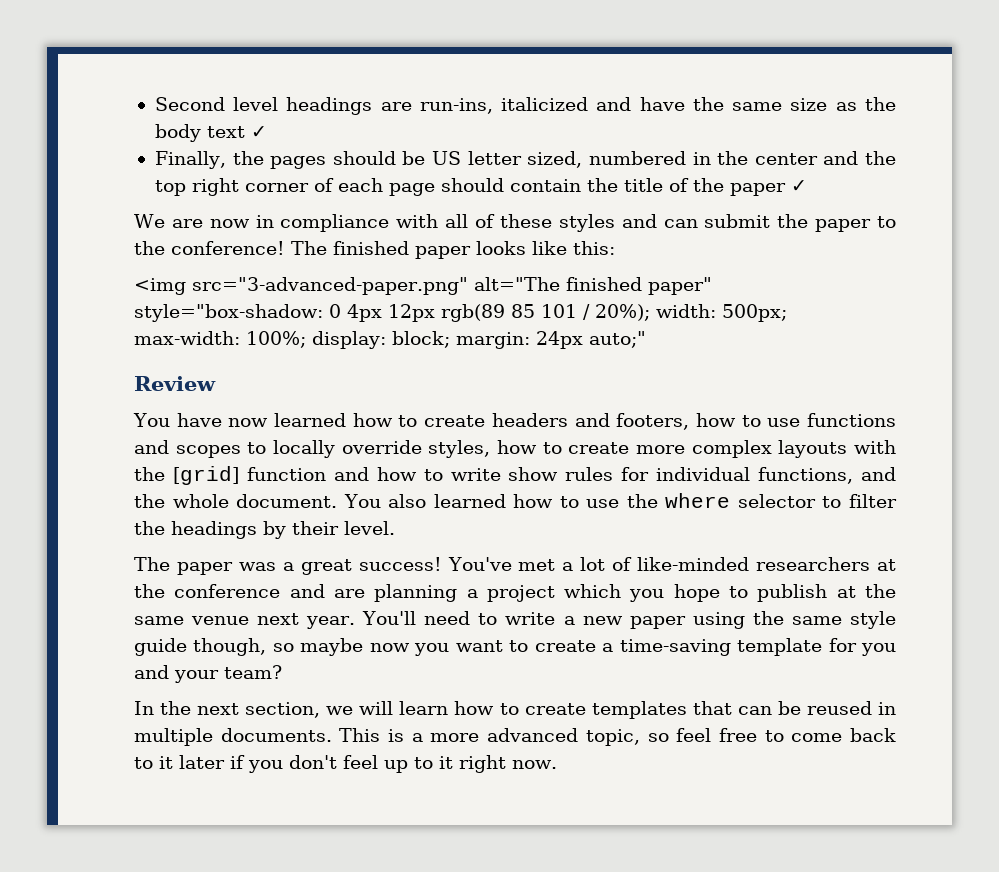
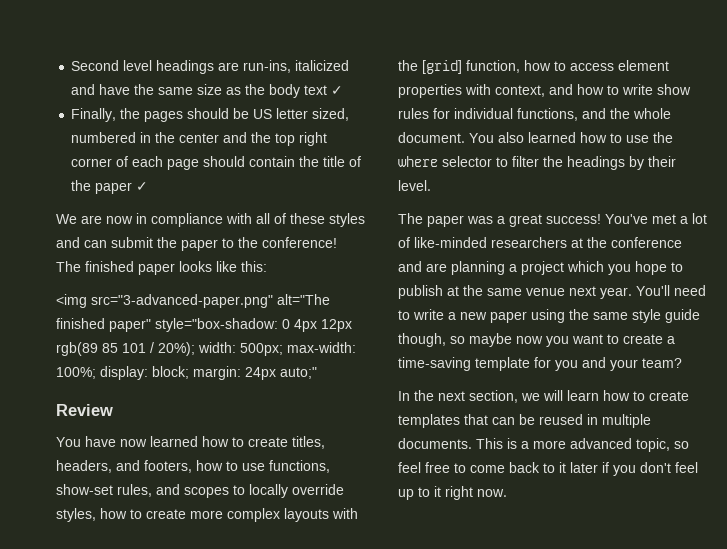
- You have now learned how to create headers and footers, how to use functions and scopes to locally override styles, how to create more complex layouts with the [grid] function and how to write show rules for individual functions, and the whole document.
+ You have now learned how to create titles, headers, and footers, how to use functions, show-set rules, and scopes to locally override styles, how to create more complex layouts with the [grid] function, how to access element properties with context, and how to write show rules for individual functions, and the whole document.

